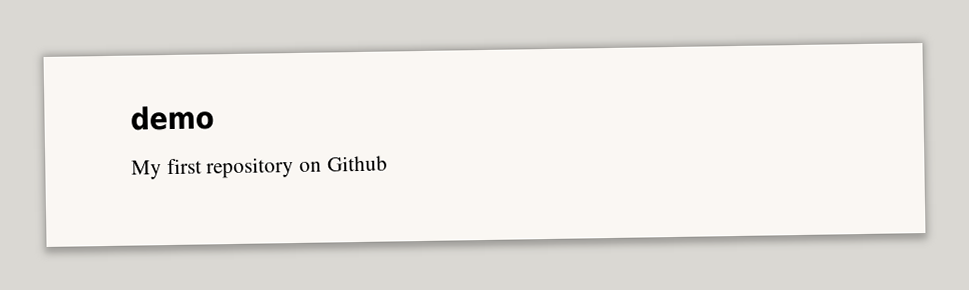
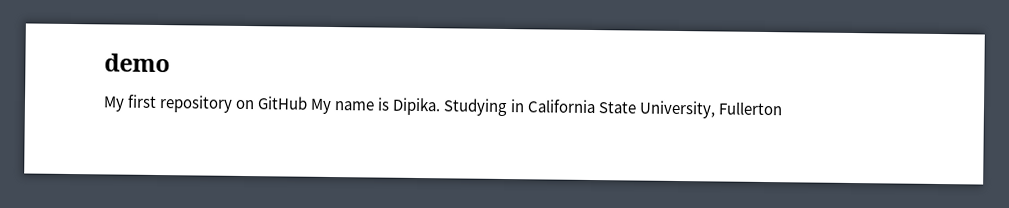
- My first repository on Github
+ My first repository on GitHub My name is Dipika. Studying in California State University, Fullerton

